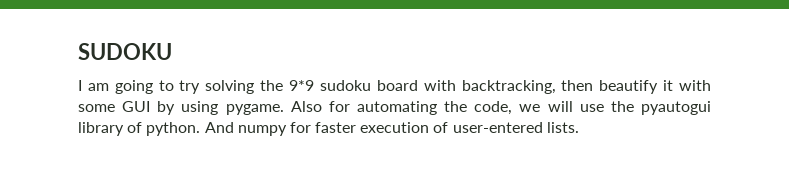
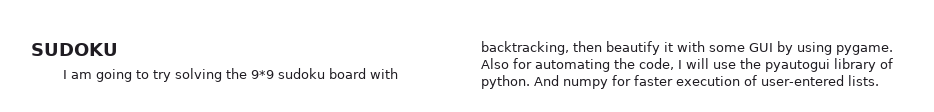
- Also for automating the code, we will use the pyautogui library of python.
+ Also for automating the code, I will use the pyautogui library of python.

